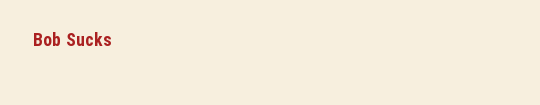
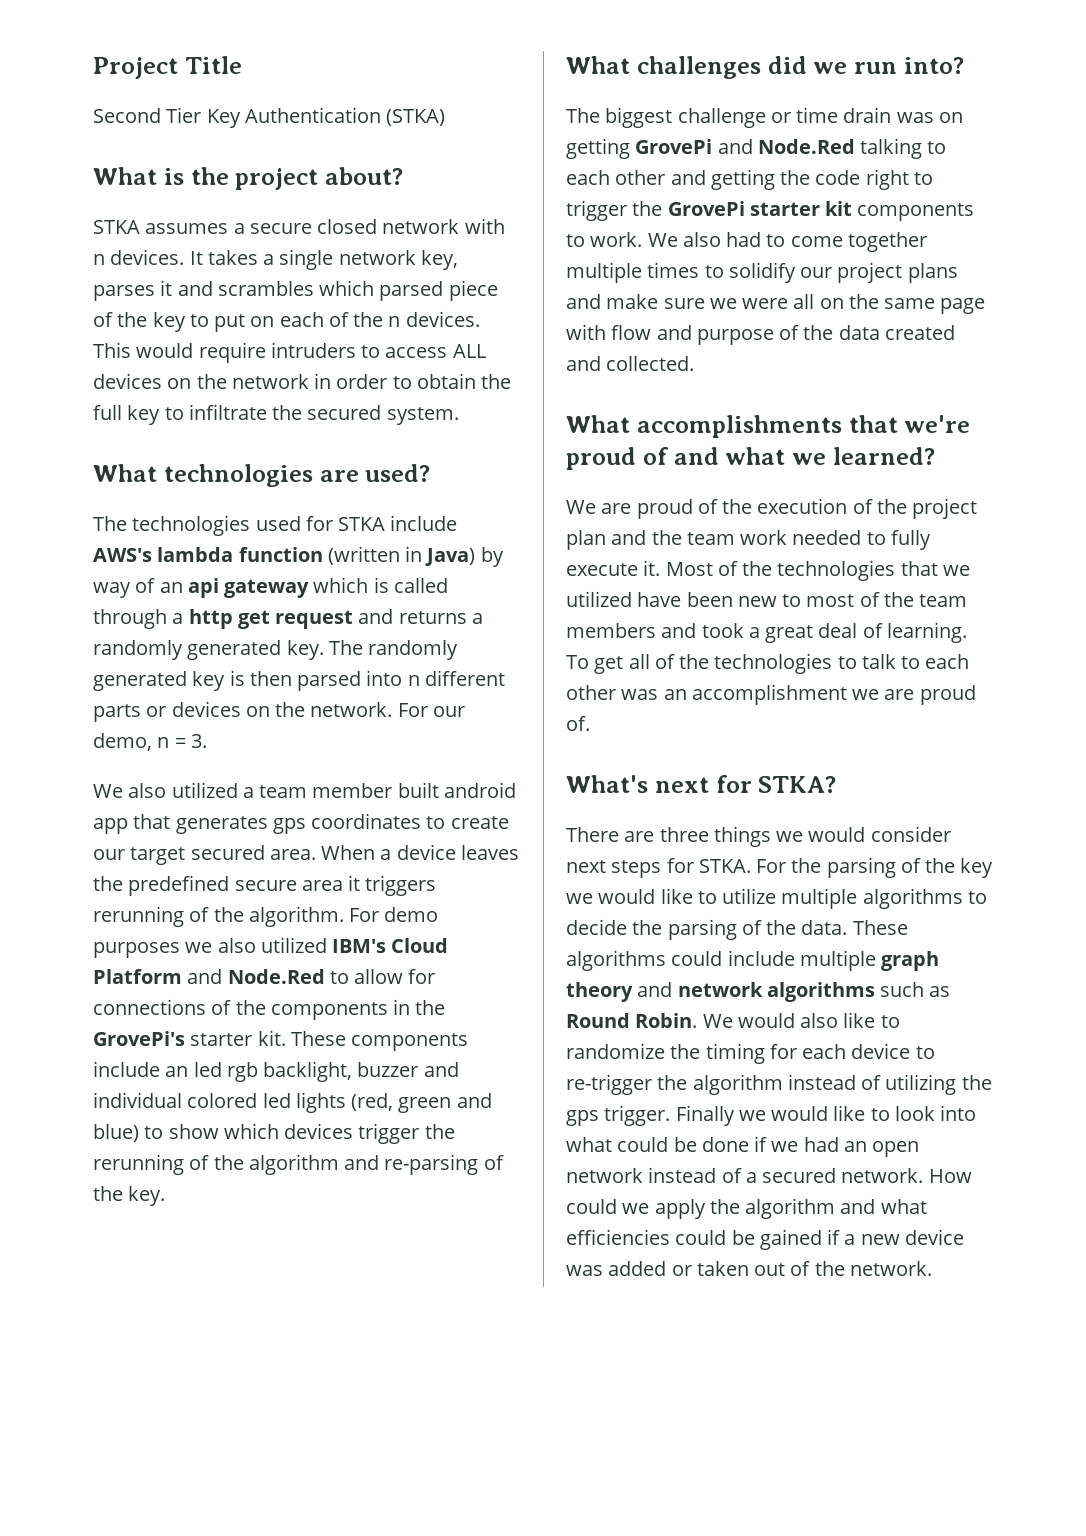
- Bob Sucks
+ Project Title
+ Second Tier Key Authentication (STKA)
+ What is the project about?
+ STKA assumes a secure closed network with n devices. It takes a single network key, parses it and scrambles which parsed piece of the key to put on each of the n devices. This would require intruders to access ALL devices on the network in order to obtain the full key to infiltrate the secured system.
+ What technologies are used?
+ The technologies used for STKA include AWS's lambda function (written in Java) by way of an api gateway which is called through a http get request and returns a randomly generated key. The randomly generated key is then parsed into n different parts or devices on the network. For our demo, n = 3.
+ We also utilized a team member built android app that generates gps coordinates to create our target secured area. When a device leaves the predefined secure area it triggers rerunning of the algorithm. For demo purposes we also utilized IBM's Cloud Platform and Node.Red to allow for connections of the components in the GrovePi's starter kit. These components include an led rgb backlight, buzzer and individual colored led lights (red, green and blue) to show which devices trigger the rerunning of the algorithm and re-parsing of the key.
+ What challenges did we run into?
+ The biggest challenge or time drain was on getting GrovePi and Node.Red talking to each other and getting the code right to trigger the GrovePi starter kit components to work. We also had to come together multiple times to solidify our project plans and make sure we were all on the same page with flow and purpose of the data created and collected.
+ What accomplishments that we're proud of and what we learned?
+ We are proud of the execution of the project plan and the team work needed to fully execute it. Most of the technologies that we utilized have been new to most of the team members and took a great deal of learning. To get all of the technologies to talk to each other was an accomplishment we are proud of.
+ What's next for STKA?
+ There are three things we would consider next steps for STKA. For the parsing of the key we would like to utilize multiple algorithms to decide the parsing of the data. These algorithms could include multiple graph theory and network algorithms such as Round Robin. We would also like to randomize the timing for each device to re-trigger the algorithm instead of utilizing the gps trigger. Finally we would like to look into what could be done if we had an open network instead of a secured network. How could we apply the algorithm and what efficiencies could be gained if a new device was added or taken out of the network.

